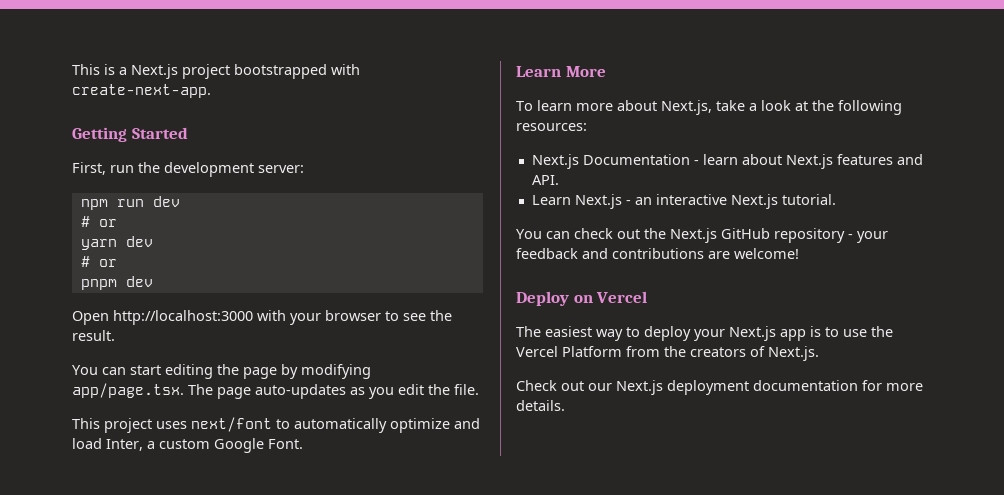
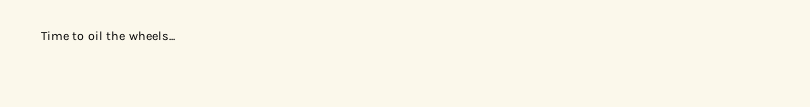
- This is a Next.js project bootstrapped with create-next-app.
- Getting Started
- First, run the development server:
- npm run dev
- # or
- yarn dev
- # or
- pnpm dev
- Open http://localhost:3000 with your browser to see the result.
- You can start editing the page by modifying app/page.tsx. The page auto-updates as you edit the file.
- This project uses next/font to automatically optimize and load Inter, a custom Google Font.
- Learn More
- To learn more about Next.js, take a look at the following resources:
- Next.js Documentation - learn about Next.js features and API.
- Learn Next.js - an interactive Next.js tutorial.
- You can check out the Next.js GitHub repository - your feedback and contributions are welcome!
- Deploy on Vercel
- The easiest way to deploy your Next.js app is to use the Vercel Platform from the creators of Next.js.
- Check out our Next.js deployment documentation for more details.
+ Time to oil the wheels...

